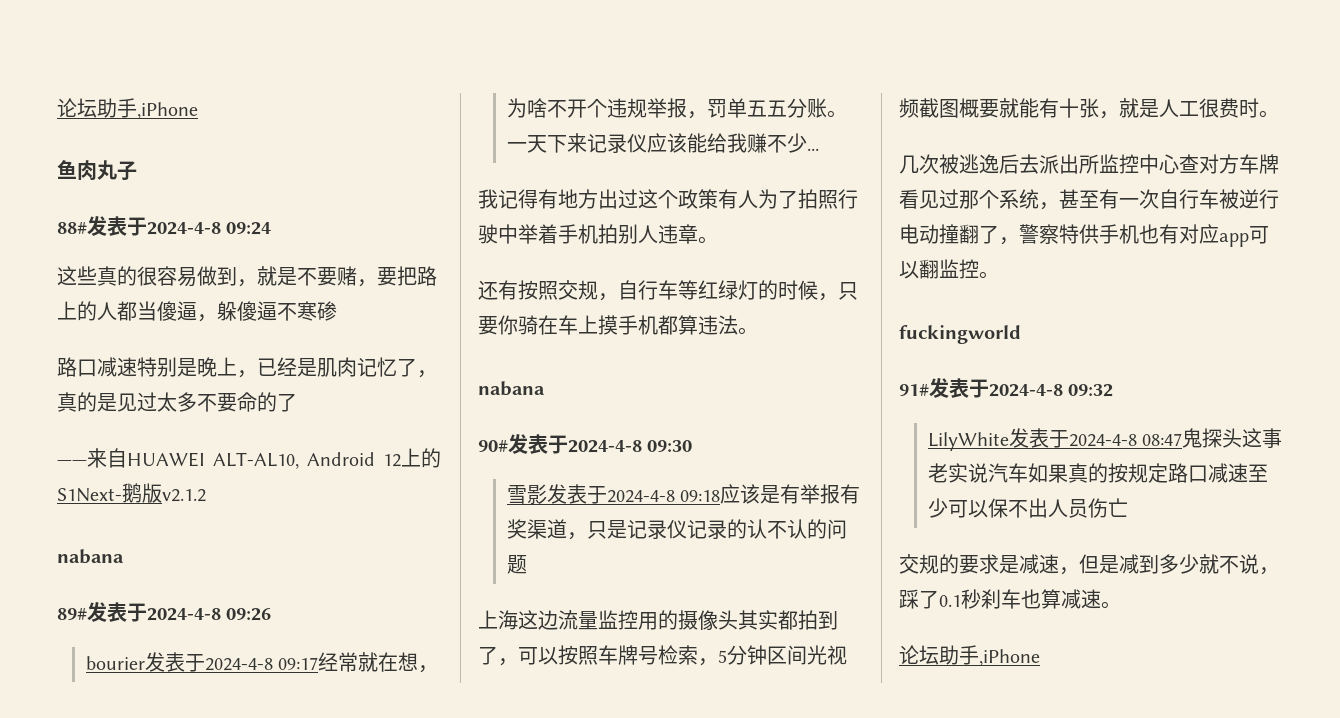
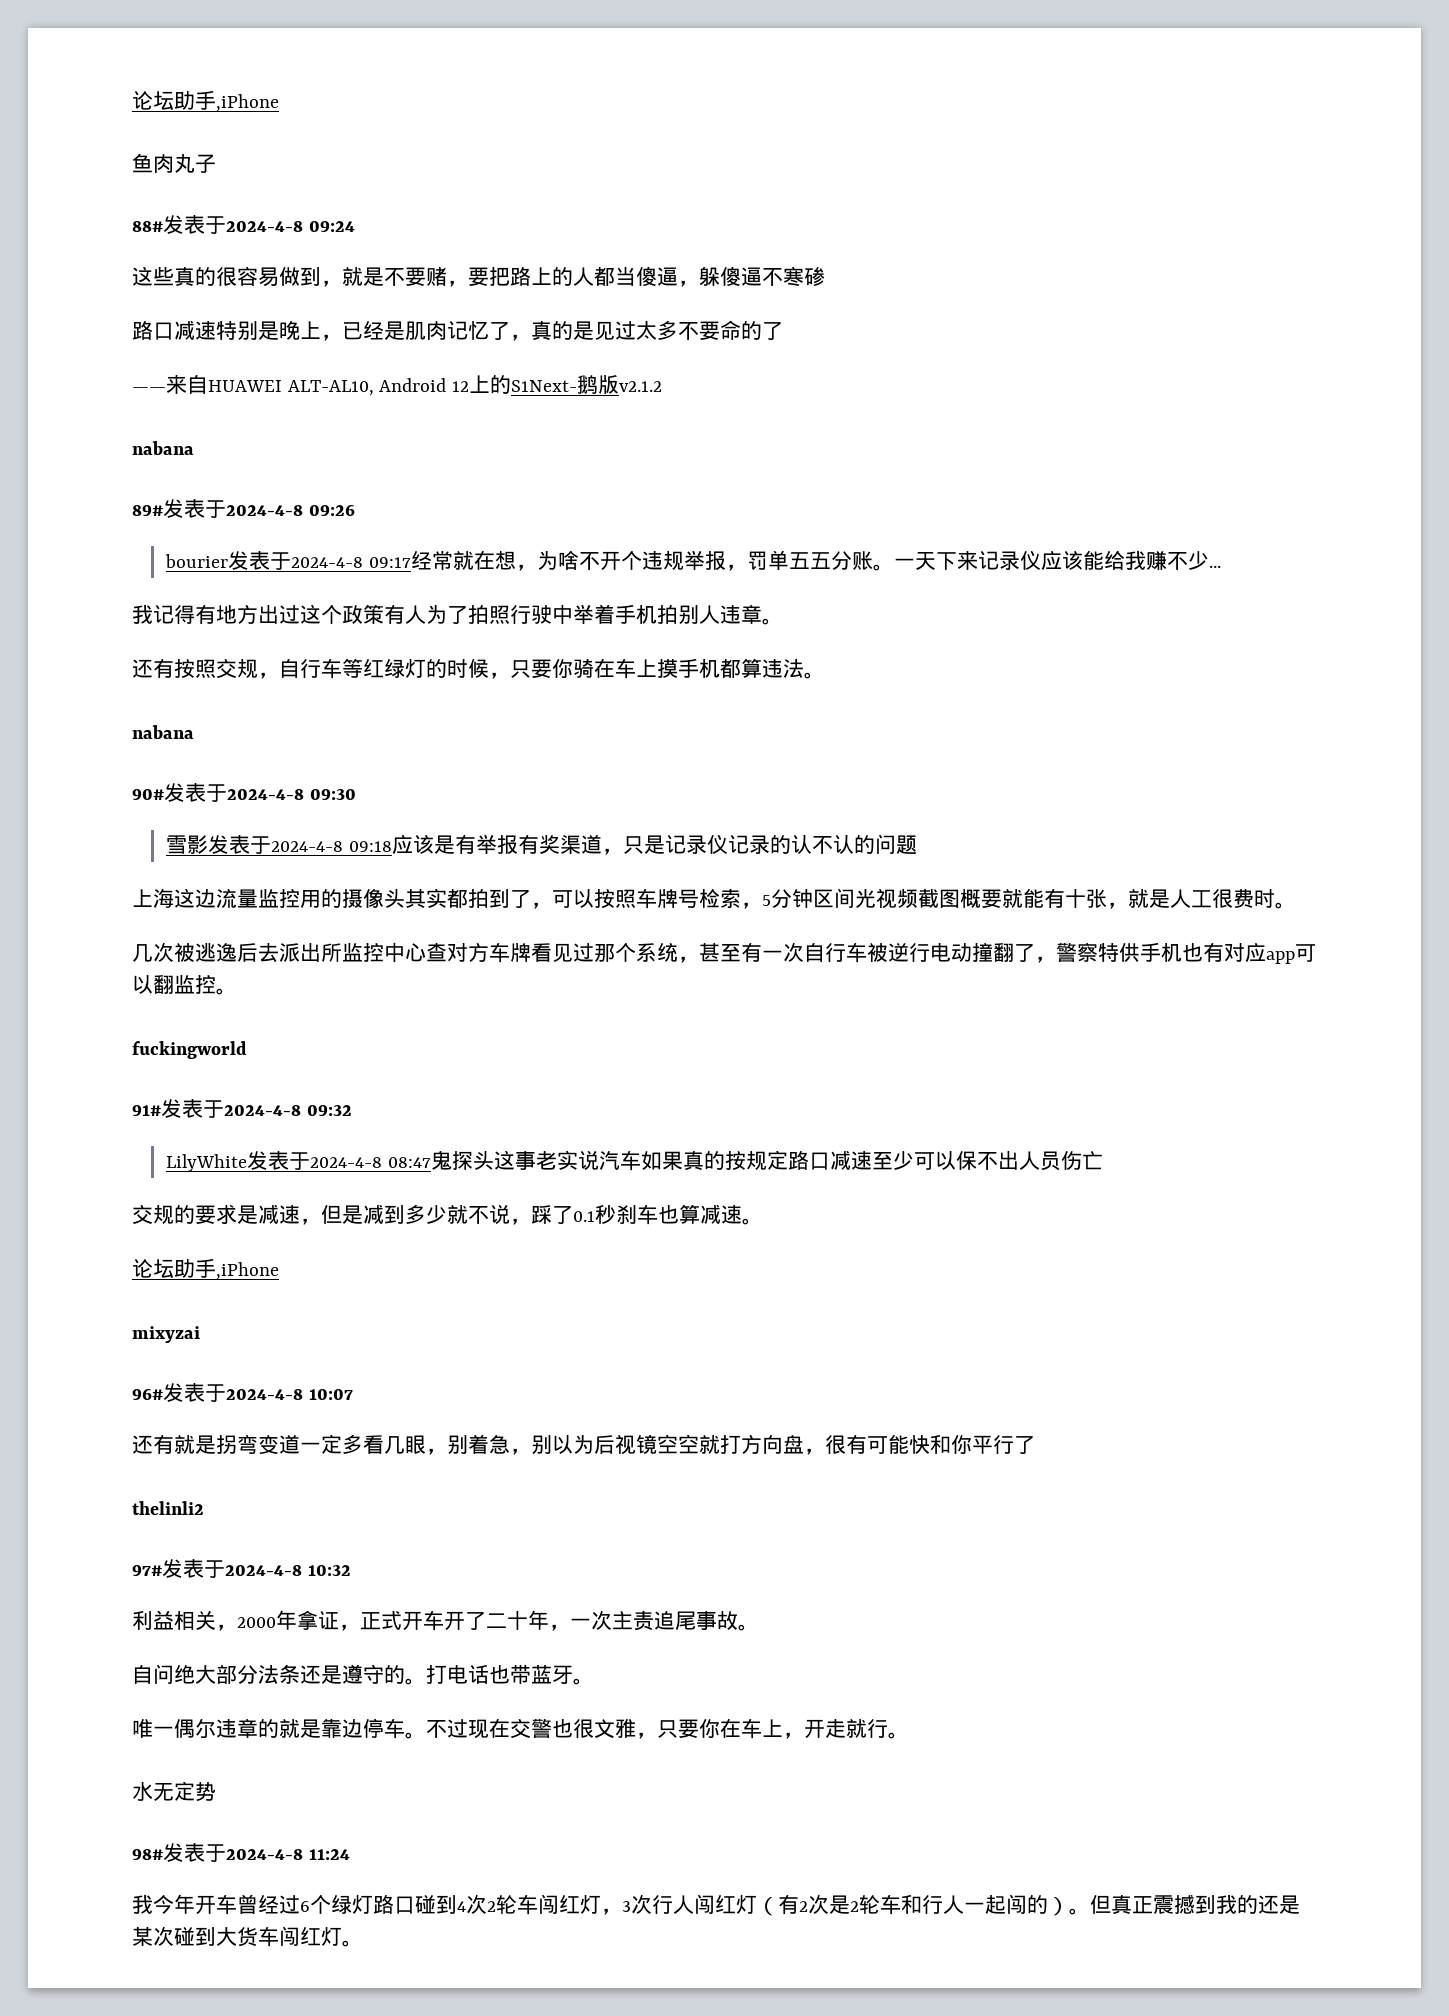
+ mixyzai
+ 96#发表于2024-4-8 10:07
+ 还有就是拐弯变道一定多看几眼，别着急，别以为后视镜空空就打方向盘，很有可能快和你平行了
+ thelinli2
+ 97#发表于2024-4-8 10:32
+ 利益相关，2000年拿证，正式开车开了二十年，一次主责追尾事故。
+ 自问绝大部分法条还是遵守的。打电话也带蓝牙。
+ 唯一偶尔违章的就是靠边停车。不过现在交警也很文雅，只要你在车上，开走就行。
+ 水无定势
+ 98#发表于2024-4-8 11:24
+ 我今年开车曾经过6个绿灯路口碰到4次2轮车闯红灯，3次行人闯红灯（有2次是2轮车和行人一起闯的）。但真正震撼到我的还是某次碰到大货车闯红灯。

